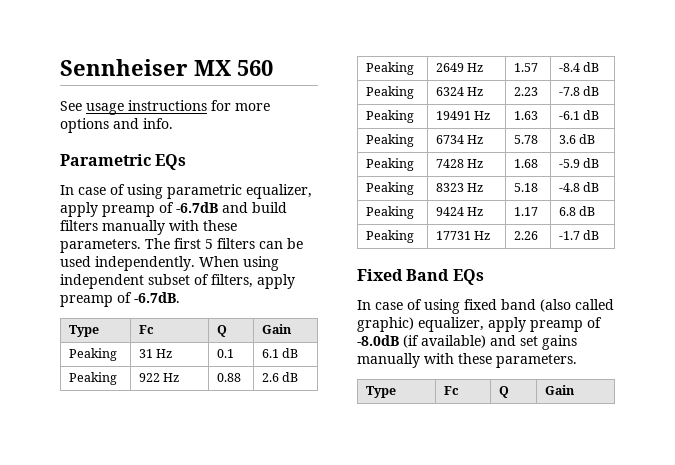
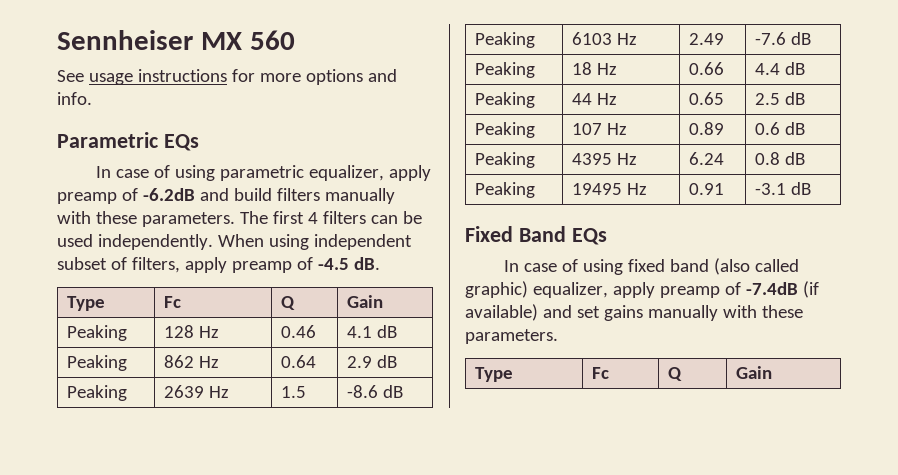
- In case of using parametric equalizer, apply preamp of -6.7dB and build filters manually with these parameters.
+ In case of using parametric equalizer, apply preamp of -6.2dB and build filters manually with these parameters.
- The first 5 filters can be used independently.
+ The first 4 filters can be used independently.
- When using independent subset of filters, apply preamp of -6.7dB.
+ When using independent subset of filters, apply preamp of -4.5 dB.
- Peaking | 31 Hz | 0.1 | 6.1 dB
- Peaking | 922 Hz | 0.88 | 2.6 dB
- Peaking | 2649 Hz | 1.57 | -8.4 dB
- Peaking | 6324 Hz | 2.23 | -7.8 dB
- Peaking | 19491 Hz | 1.63 | -6.1 dB
- Peaking | 6734 Hz | 5.78 | 3.6 dB
- Peaking | 7428 Hz | 1.68 | -5.9 dB
- Peaking | 8323 Hz | 5.18 | -4.8 dB
- Peaking | 9424 Hz | 1.17 | 6.8 dB
- Peaking | 17731 Hz | 2.26 | -1.7 dB
+ Peaking | 128 Hz | 0.46 | 4.1 dB
+ Peaking | 862 Hz | 0.64 | 2.9 dB
+ Peaking | 2639 Hz | 1.5 | -8.6 dB
+ Peaking | 6103 Hz | 2.49 | -7.6 dB
+ Peaking | 18 Hz | 0.66 | 4.4 dB
+ Peaking | 44 Hz | 0.65 | 2.5 dB
+ Peaking | 107 Hz | 0.89 | 0.6 dB
+ Peaking | 4395 Hz | 6.24 | 0.8 dB
+ Peaking | 19495 Hz | 0.91 | -3.1 dB
- In case of using fixed band (also called graphic) equalizer, apply preamp of -8.0dB (if available) and set gains manually with these parameters.
+ In case of using fixed band (also called graphic) equalizer, apply preamp of -7.4dB (if available) and set gains manually with these parameters.

